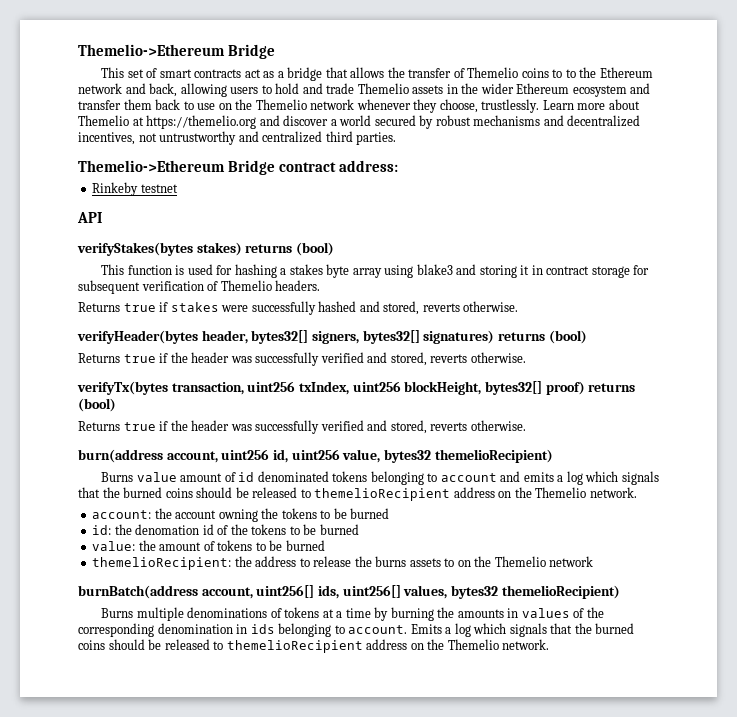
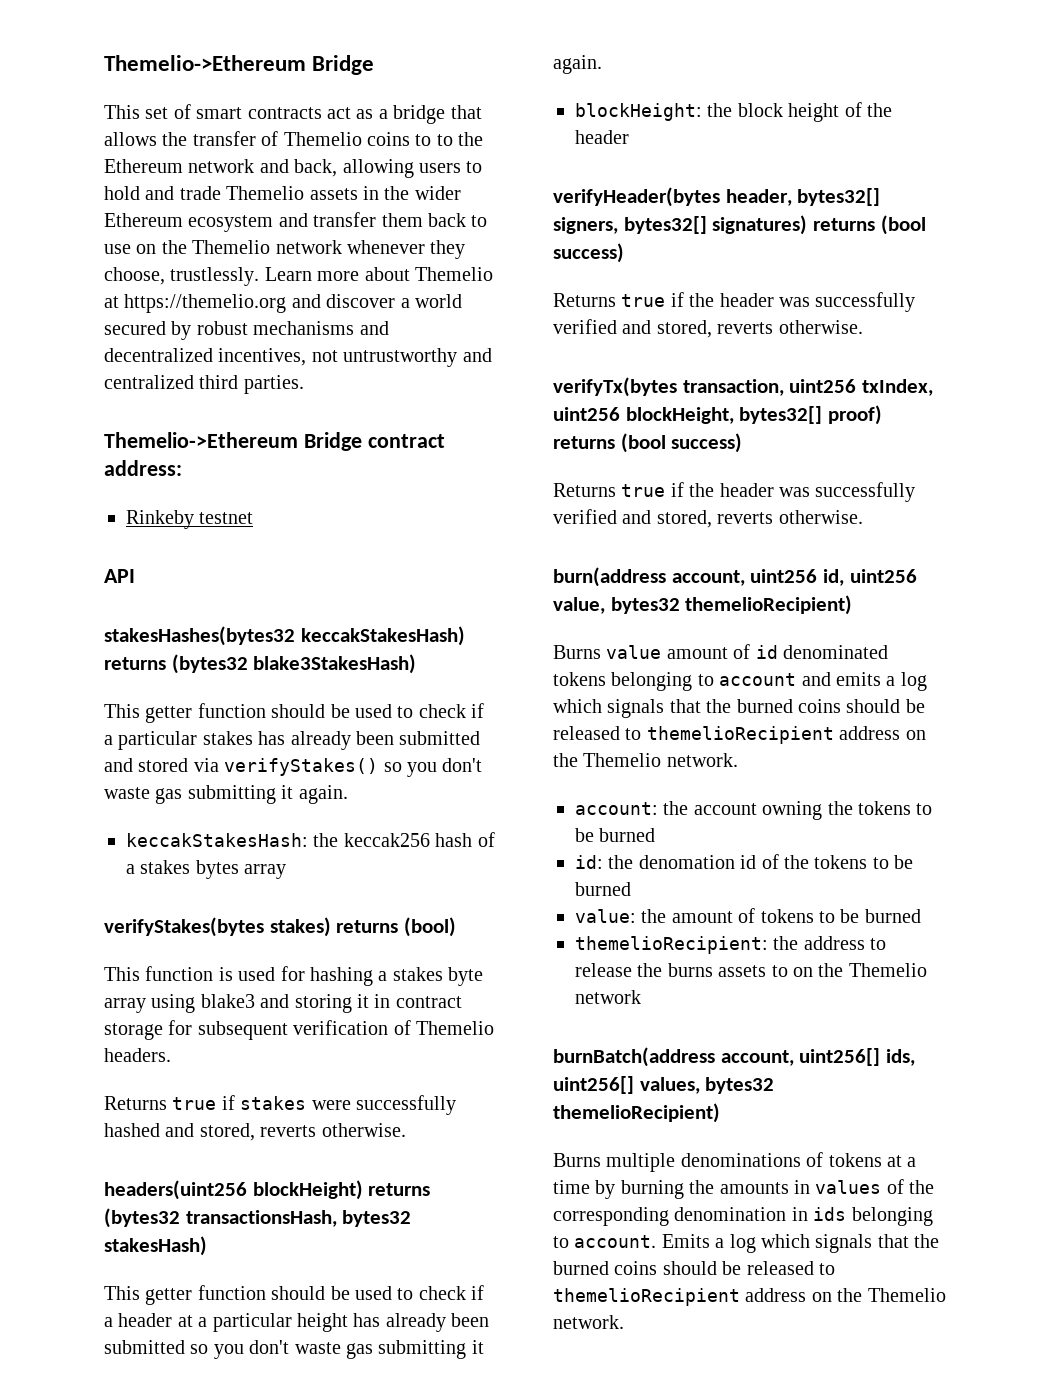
+ stakesHashes(bytes32 keccakStakesHash) returns (bytes32 blake3StakesHash)
+ This getter function should be used to check if a particular stakes has already been submitted and stored via verifyStakes() so you don't waste gas submitting it again.
+ keccakStakesHash: the keccak256 hash of a stakes bytes array
+ headers(uint256 blockHeight) returns (bytes32 transactionsHash, bytes32 stakesHash)
+ This getter function should be used to check if a header at a particular height has already been submitted so you don't waste gas submitting it again.
+ blockHeight: the block height of the header
- verifyHeader(bytes header, bytes32[] signers, bytes32[] signatures) returns (bool)
+ verifyHeader(bytes header, bytes32[] signers, bytes32[] signatures) returns (bool success)
- verifyTx(bytes transaction, uint256 txIndex, uint256 blockHeight, bytes32[] proof) returns (bool)
+ verifyTx(bytes transaction, uint256 txIndex, uint256 blockHeight, bytes32[] proof) returns (bool success)

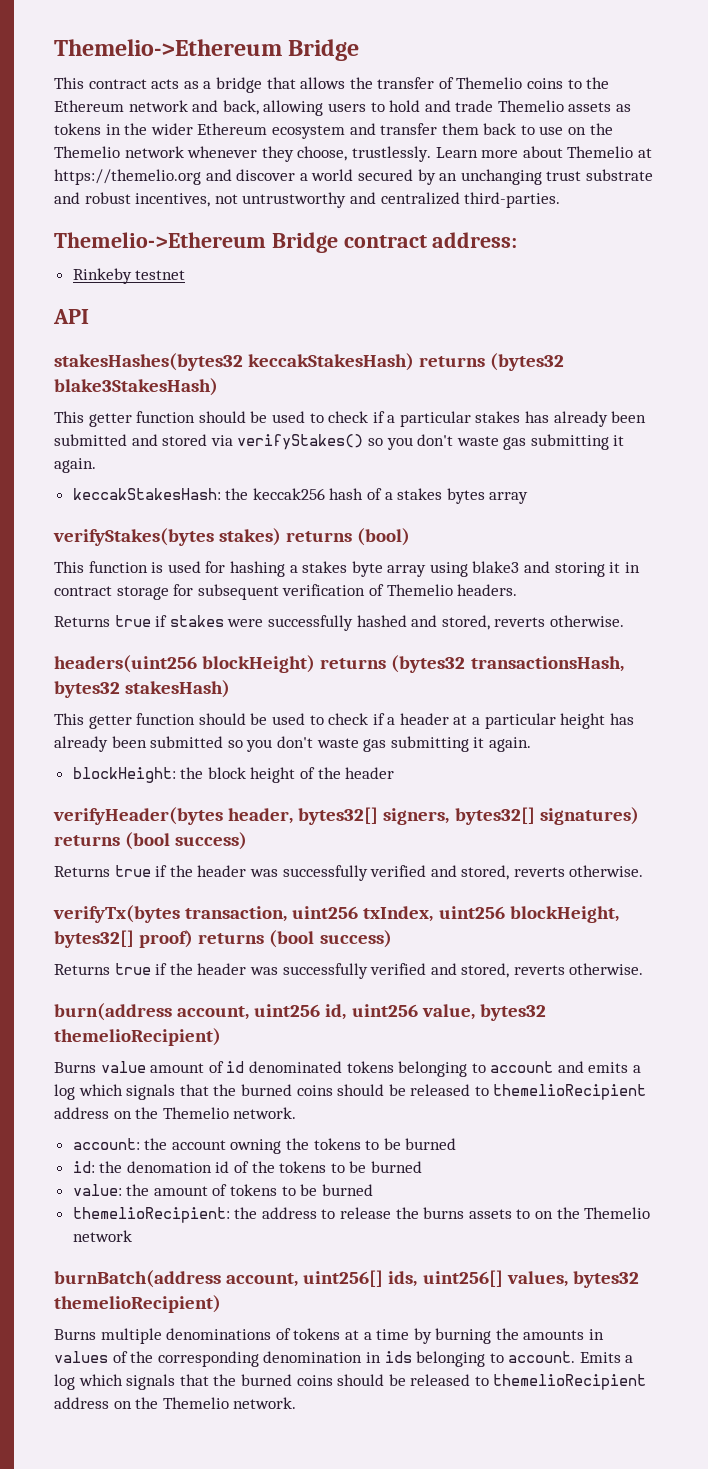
- This set of smart contracts act as a bridge that allows the transfer of Themelio coins to to the Ethereum network and back, allowing users to hold and trade Themelio assets in the wider Ethereum ecosystem and transfer them back to use on the Themelio network whenever they choose, trustlessly.
+ This contract acts as a bridge that allows the transfer of Themelio coins to the Ethereum network and back, allowing users to hold and trade Themelio assets as tokens in the wider Ethereum ecosystem and transfer them back to use on the Themelio network whenever they choose, trustlessly.
- Learn more about Themelio at https://themelio.org and discover a world secured by robust mechanisms and decentralized incentives, not untrustworthy and centralized third parties.
+ Learn more about Themelio at https://themelio.org and discover a world secured by an unchanging trust substrate and robust incentives, not untrustworthy and centralized third-parties.

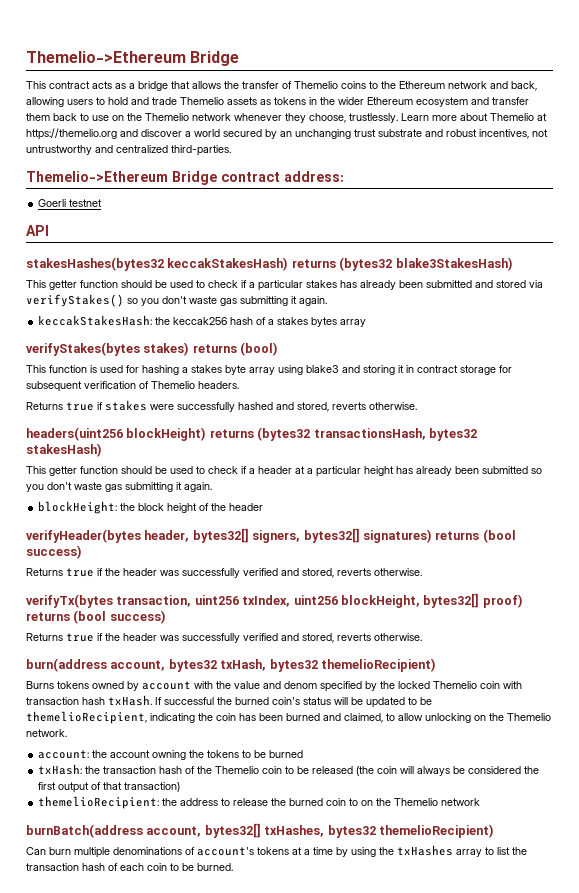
- Rinkeby testnet
+ Goerli testnet
- burn(address account, uint256 id, uint256 value, bytes32 themelioRecipient)
- Burns value amount of id denominated tokens belonging to account and emits a log which signals that the burned coins should be released to themelioRecipient address on the Themelio network.
+ burn(address account, bytes32 txHash, bytes32 themelioRecipient)
+ Burns tokens owned by account with the value and denom specified by the locked Themelio coin with transaction hash txHash. If successful the burned coin's status will be updated to be themelioRecipient, indicating the coin has been burned and claimed, to allow unlocking on the Themelio network.
- id: the denomation id of the tokens to be burned
- value: the amount of tokens to be burned
+ txHash: the transaction hash of the Themelio coin to be released (the coin will always be considered the first output of that transaction)
- themelioRecipient: the address to release the burns assets to on the Themelio network
+ themelioRecipient: the address to release the burned coin to on the Themelio network
- burnBatch(address account, uint256[] ids, uint256[] values, bytes32 themelioRecipient)
- Burns multiple denominations of tokens at a time by burning the amounts in values of the corresponding denomination in ids belonging to account. Emits a log which signals that the burned coins should be released to themelioRecipient address on the Themelio network.
+ burnBatch(address account, bytes32[] txHashes, bytes32 themelioRecipient)
+ Can burn multiple denominations of account's tokens at a time by using the txHashes array to list the transaction hash of each coin to be burned.

